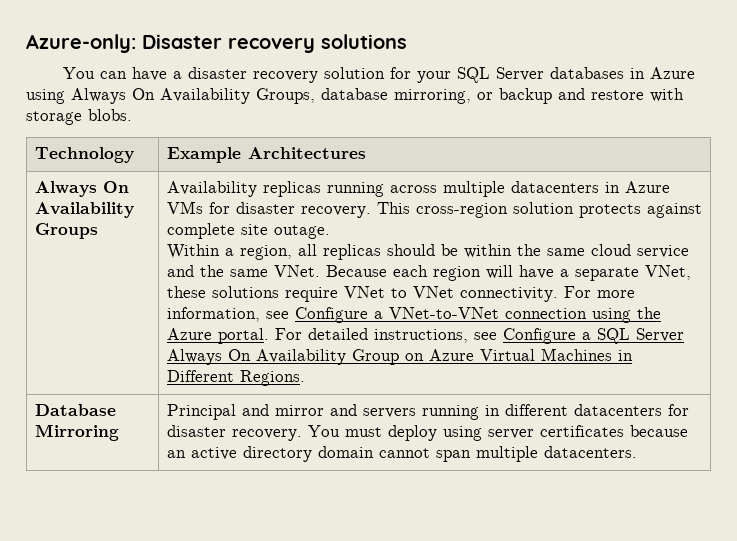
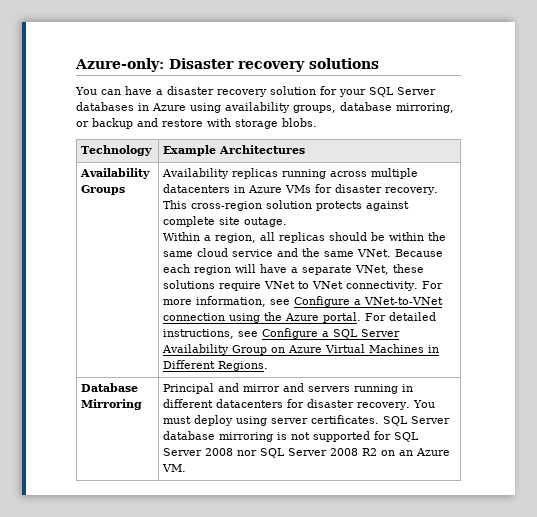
- You can have a disaster recovery solution for your SQL Server databases in Azure using Always On Availability Groups, database mirroring, or backup and restore with storage blobs.
+ You can have a disaster recovery solution for your SQL Server databases in Azure using availability groups, database mirroring, or backup and restore with storage blobs.
- Always On Availability Groups
+ Availability Groups
- For detailed instructions, see Configure a SQL Server Always On Availability Group on Azure Virtual Machines in Different Regions.
+ For detailed instructions, see Configure a SQL Server Availability Group on Azure Virtual Machines in Different Regions.
- Database Mirroring | Principal and mirror and servers running in different datacenters for disaster recovery. You must deploy using server certificates because an active directory domain cannot span multiple datacenters.
+ Database Mirroring | Principal and mirror and servers running in different datacenters for disaster recovery. You must deploy using server certificates. SQL Server database mirroring is not supported for SQL Server 2008 nor SQL Server 2008 R2 on an Azure VM.

